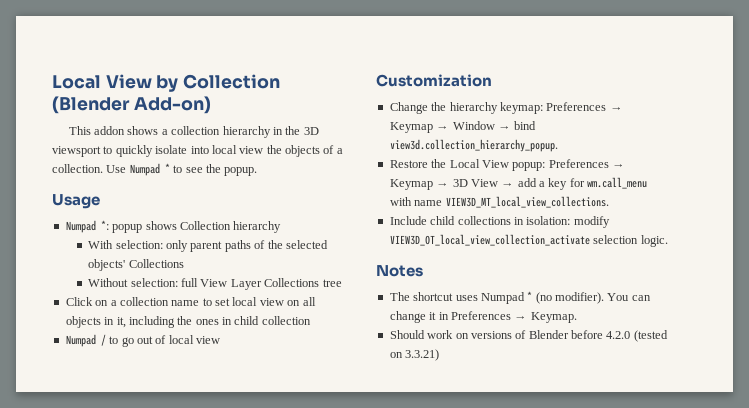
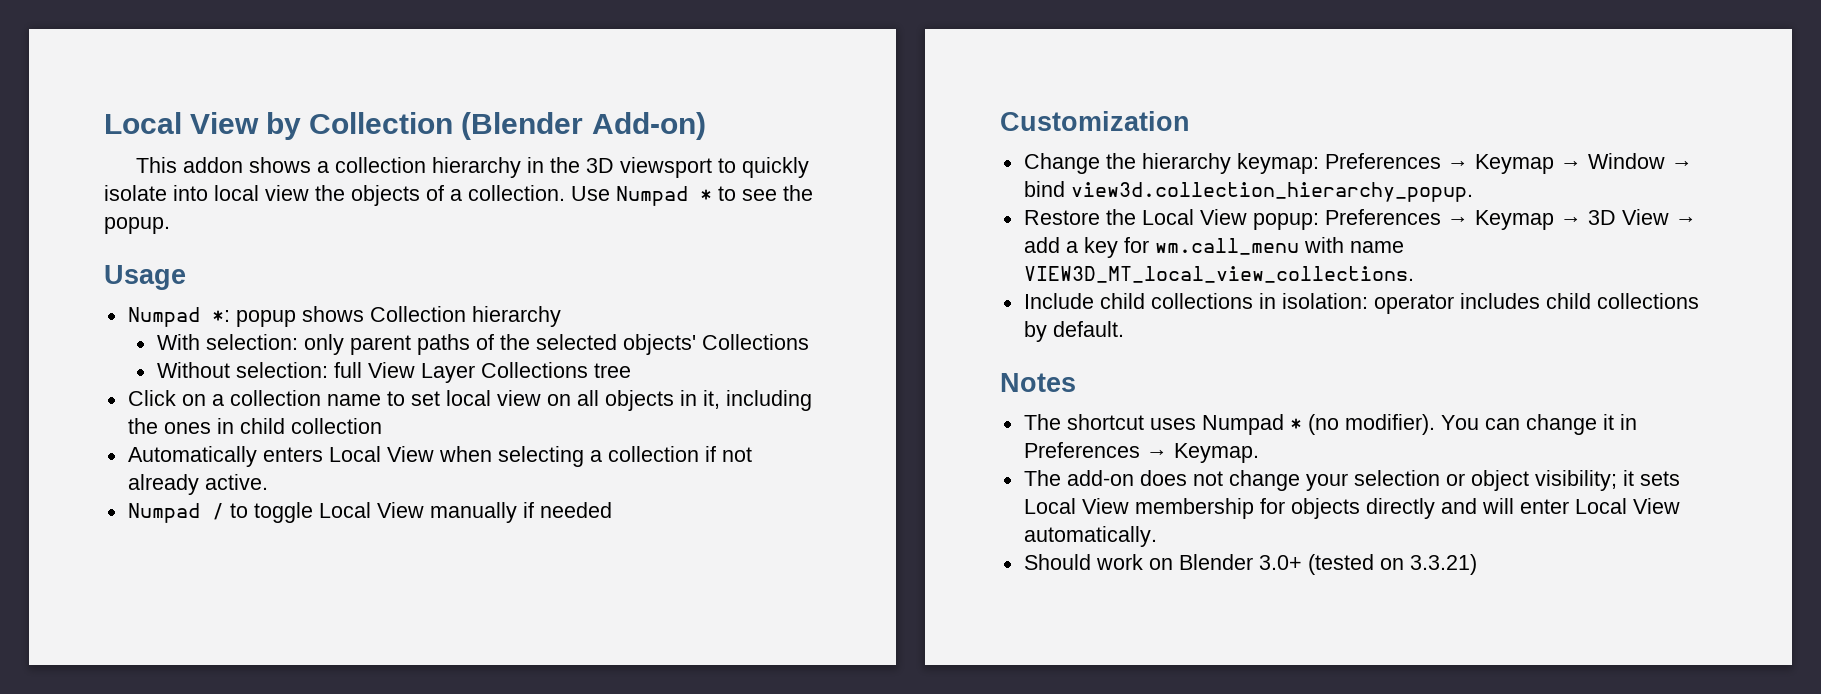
- Numpad / to go out of local view
+ Automatically enters Local View when selecting a collection if not already active.
+ Numpad / to toggle Local View manually if needed
- Include child collections in isolation: modify VIEW3D_OT_local_view_collection_activate selection logic.
+ Include child collections in isolation: operator includes child collections by default.
- Should work on versions of Blender before 4.2.0 (tested on 3.3.21)
+ The add-on does not change your selection or object visibility; it sets Local View membership for objects directly and will enter Local View automatically.
+ Should work on Blender 3.0+ (tested on 3.3.21)

